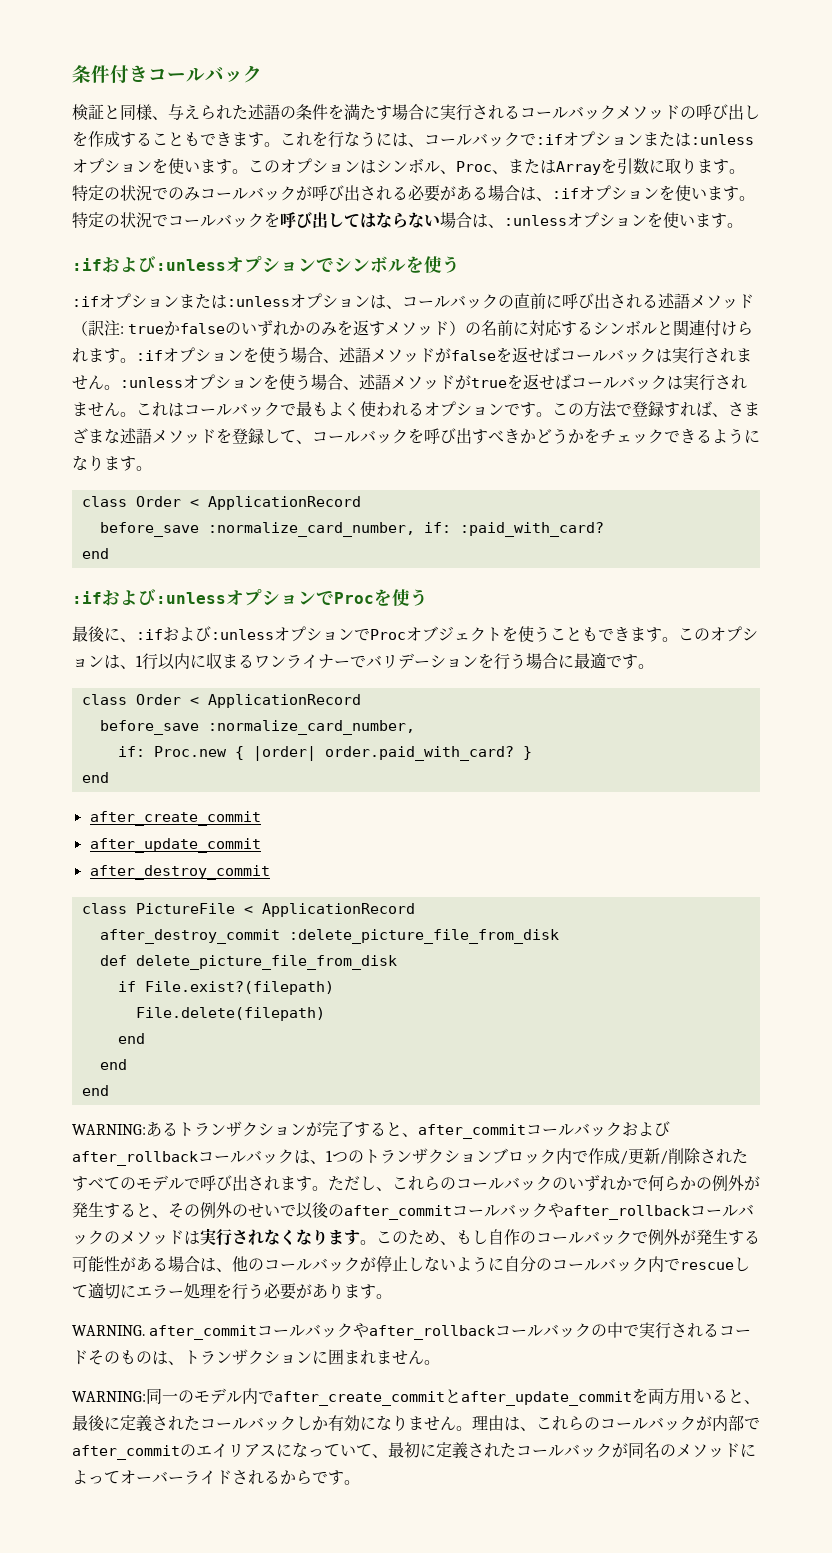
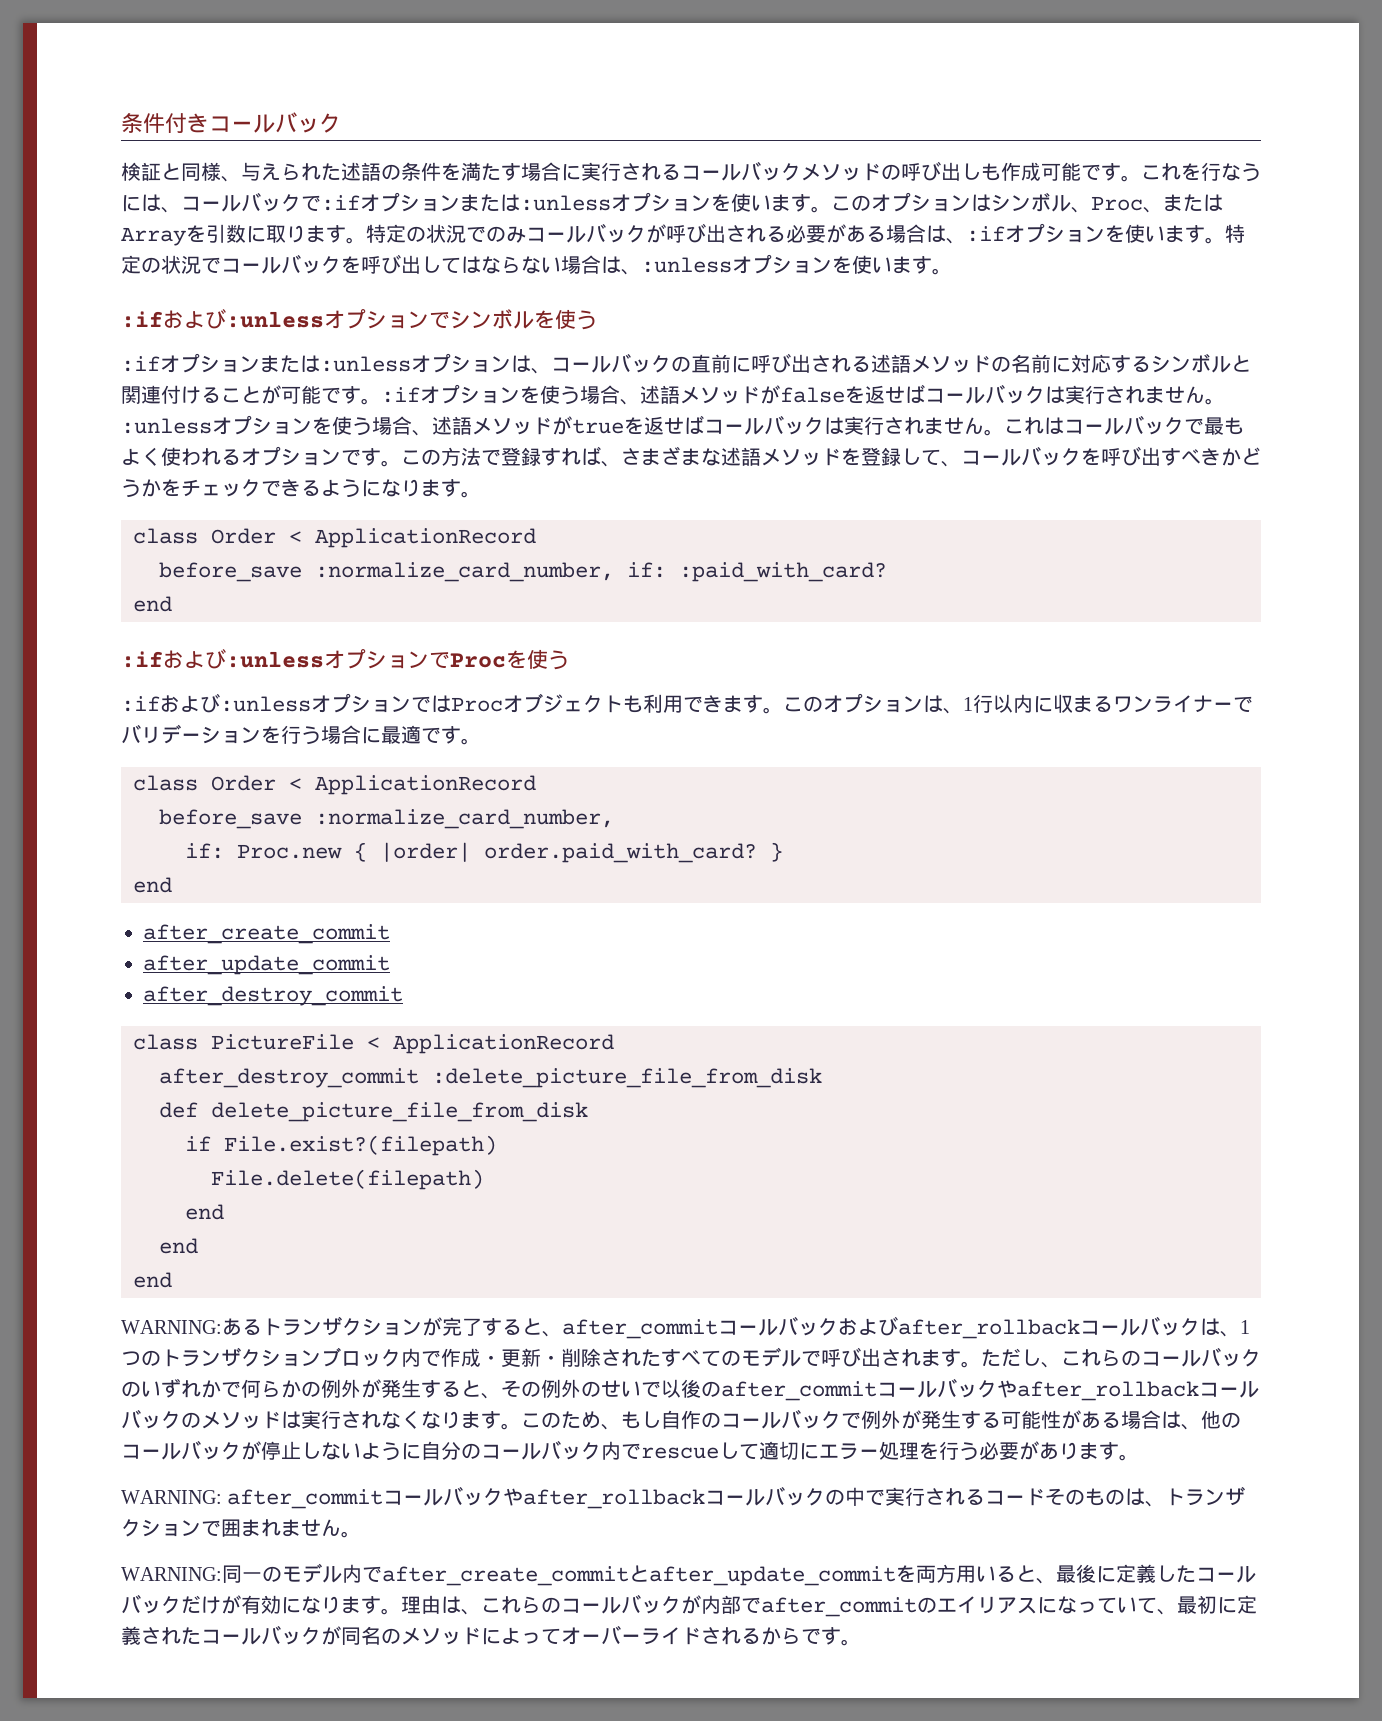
- 検証と同様、与えられた述語の条件を満たす場合に実行されるコールバックメソッドの呼び出しを作成することもできます。
+ 検証と同様、与えられた述語の条件を満たす場合に実行されるコールバックメソッドの呼び出しも作成可能です。
- :ifオプションまたは:unlessオプションは、コールバックの直前に呼び出される述語メソッド（訳注: trueかfalseのいずれかのみを返すメソッド）の名前に対応するシンボルと関連付けられます。:ifオプションを使う場合、述語メソッドがfalseを返せばコールバックは実行されません。:unlessオプションを使う場合、述語メソッドがtrueを返せばコールバックは実行されません。
+ :ifオプションまたは:unlessオプションは、コールバックの直前に呼び出される述語メソッドの名前に対応するシンボルと関連付けることが可能です。:ifオプションを使う場合、述語メソッドがfalseを返せばコールバックは実行されません。:unlessオプションを使う場合、述語メソッドがtrueを返せばコールバックは実行されません。
- 最後に、:ifおよび:unlessオプションでProcオブジェクトを使うこともできます。
+ :ifおよび:unlessオプションではProcオブジェクトも利用できます。
- WARNING:あるトランザクションが完了すると、after_commitコールバックおよびafter_rollbackコールバックは、1つのトランザクションブロック内で作成/更新/削除されたすべてのモデルで呼び出されます。
+ WARNING:あるトランザクションが完了すると、after_commitコールバックおよびafter_rollbackコールバックは、1つのトランザクションブロック内で作成・更新・削除されたすべてのモデルで呼び出されます。
- WARNING. after_commitコールバックやafter_rollbackコールバックの中で実行されるコードそのものは、トランザクションに囲まれません。
+ WARNING: after_commitコールバックやafter_rollbackコールバックの中で実行されるコードそのものは、トランザクションで囲まれません。
- WARNING:同一のモデル内でafter_create_commitとafter_update_commitを両方用いると、最後に定義されたコールバックしか有効になりません。
+ WARNING:同一のモデル内でafter_create_commitとafter_update_commitを両方用いると、最後に定義したコールバックだけが有効になります。

